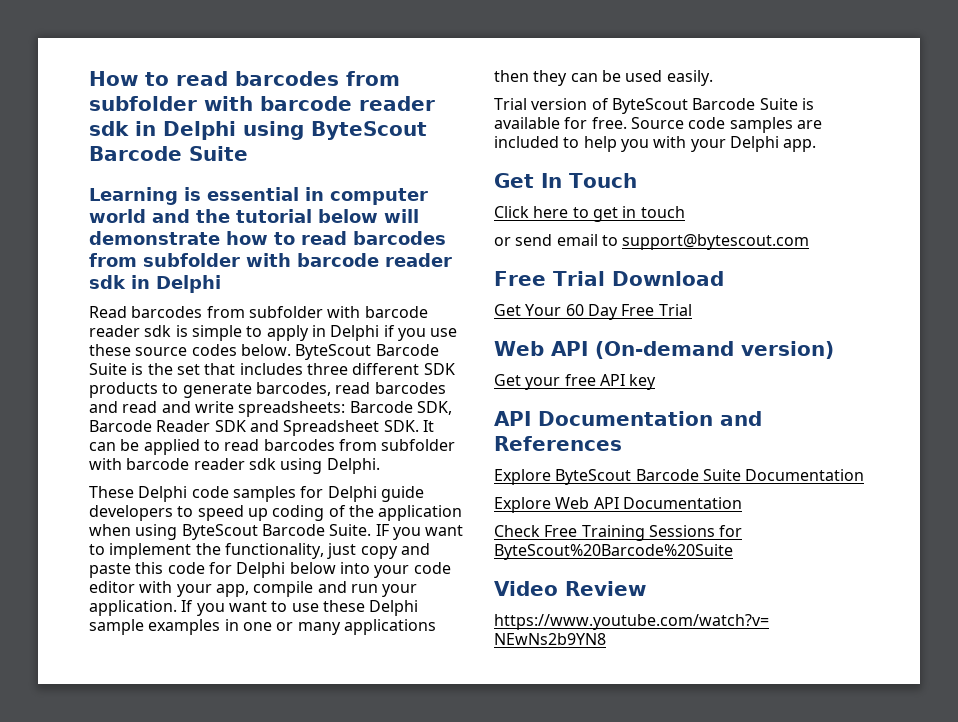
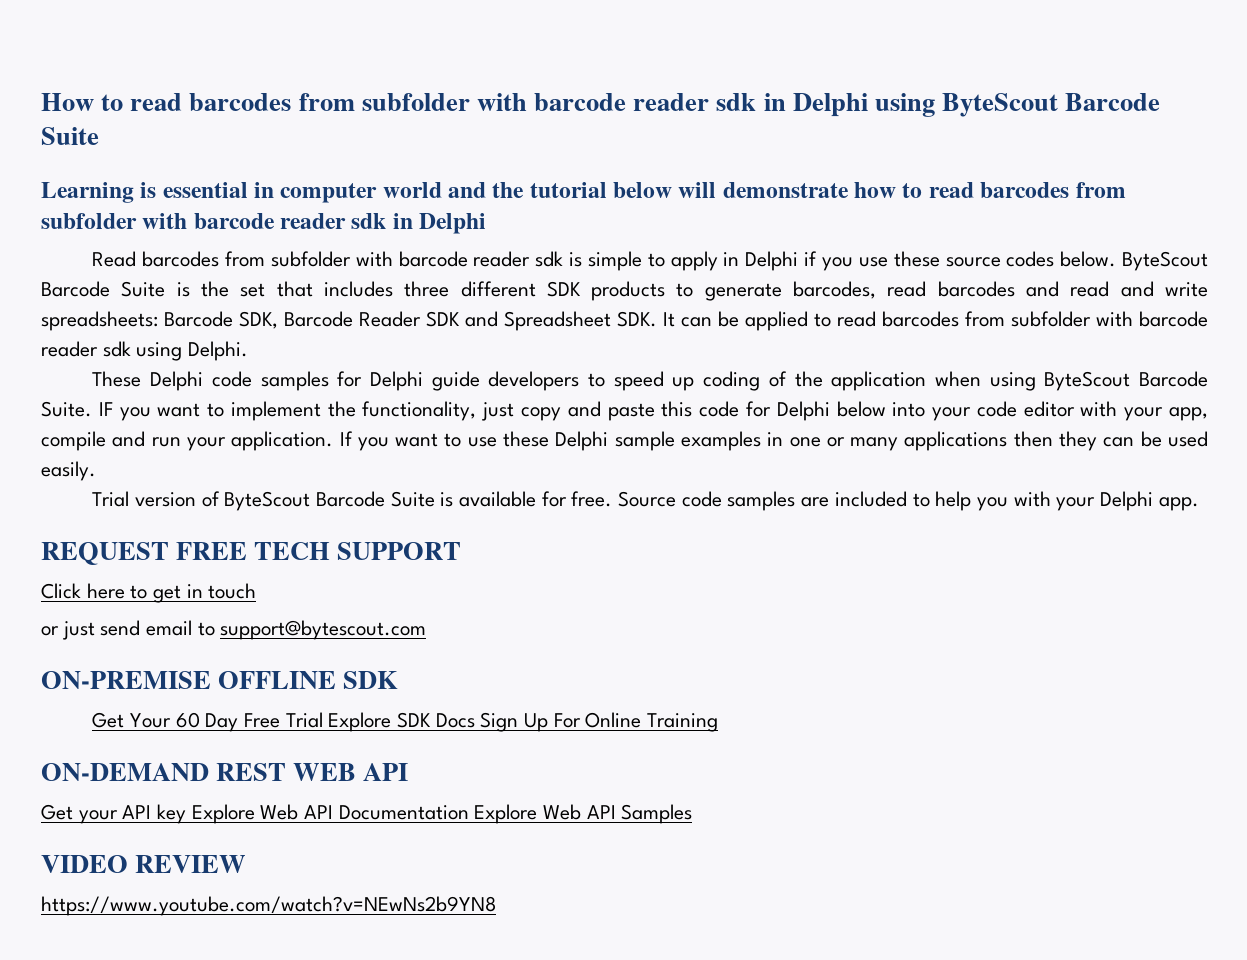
- Get In Touch
+ REQUEST FREE TECH SUPPORT
- or send email to support@bytescout.com
+ or just send email to support@bytescout.com
- Free Trial Download
+ ON-PREMISE OFFLINE SDK
- Get Your 60 Day Free Trial
- Web API (On-demand version)
+ Get Your 60 Day Free Trial Explore SDK Docs Sign Up For Online Training
+ ON-DEMAND REST WEB API
- Get your free API key
- API Documentation and References
- Explore ByteScout Barcode Suite Documentation
- Explore Web API Documentation
- Check Free Training Sessions for ByteScout%20Barcode%20Suite
- Video Review
+ Get your API key Explore Web API Documentation Explore Web API Samples
+ VIDEO REVIEW

